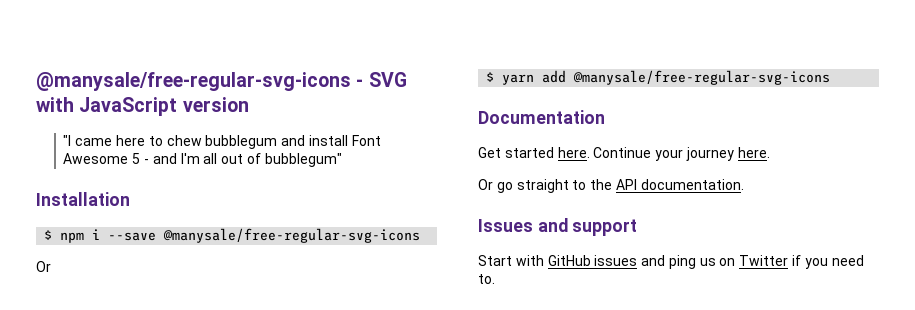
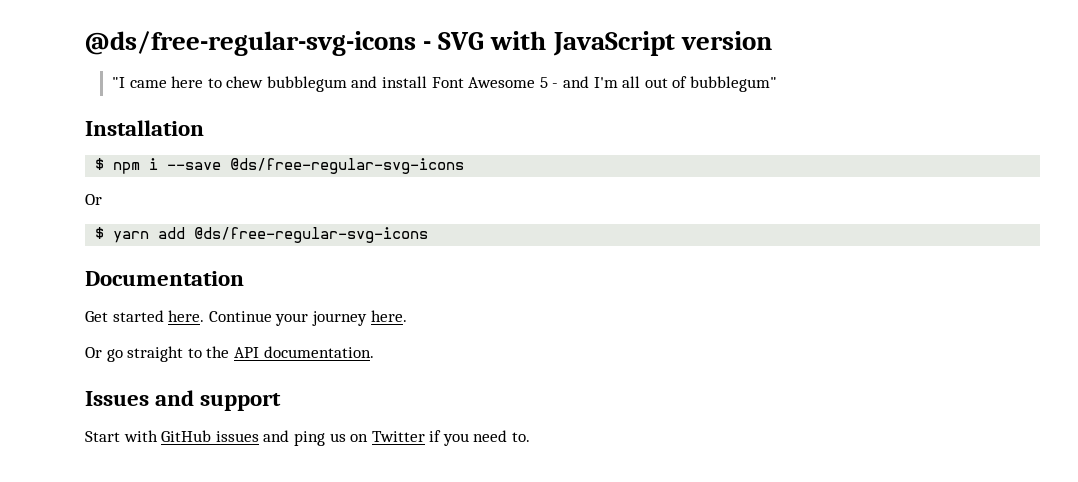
- @manysale/free-regular-svg-icons - SVG with JavaScript version
+ @ds/free-regular-svg-icons - SVG with JavaScript version
- $ npm i --save @manysale/free-regular-svg-icons
+ $ npm i --save @ds/free-regular-svg-icons
- $ yarn add @manysale/free-regular-svg-icons
+ $ yarn add @ds/free-regular-svg-icons

